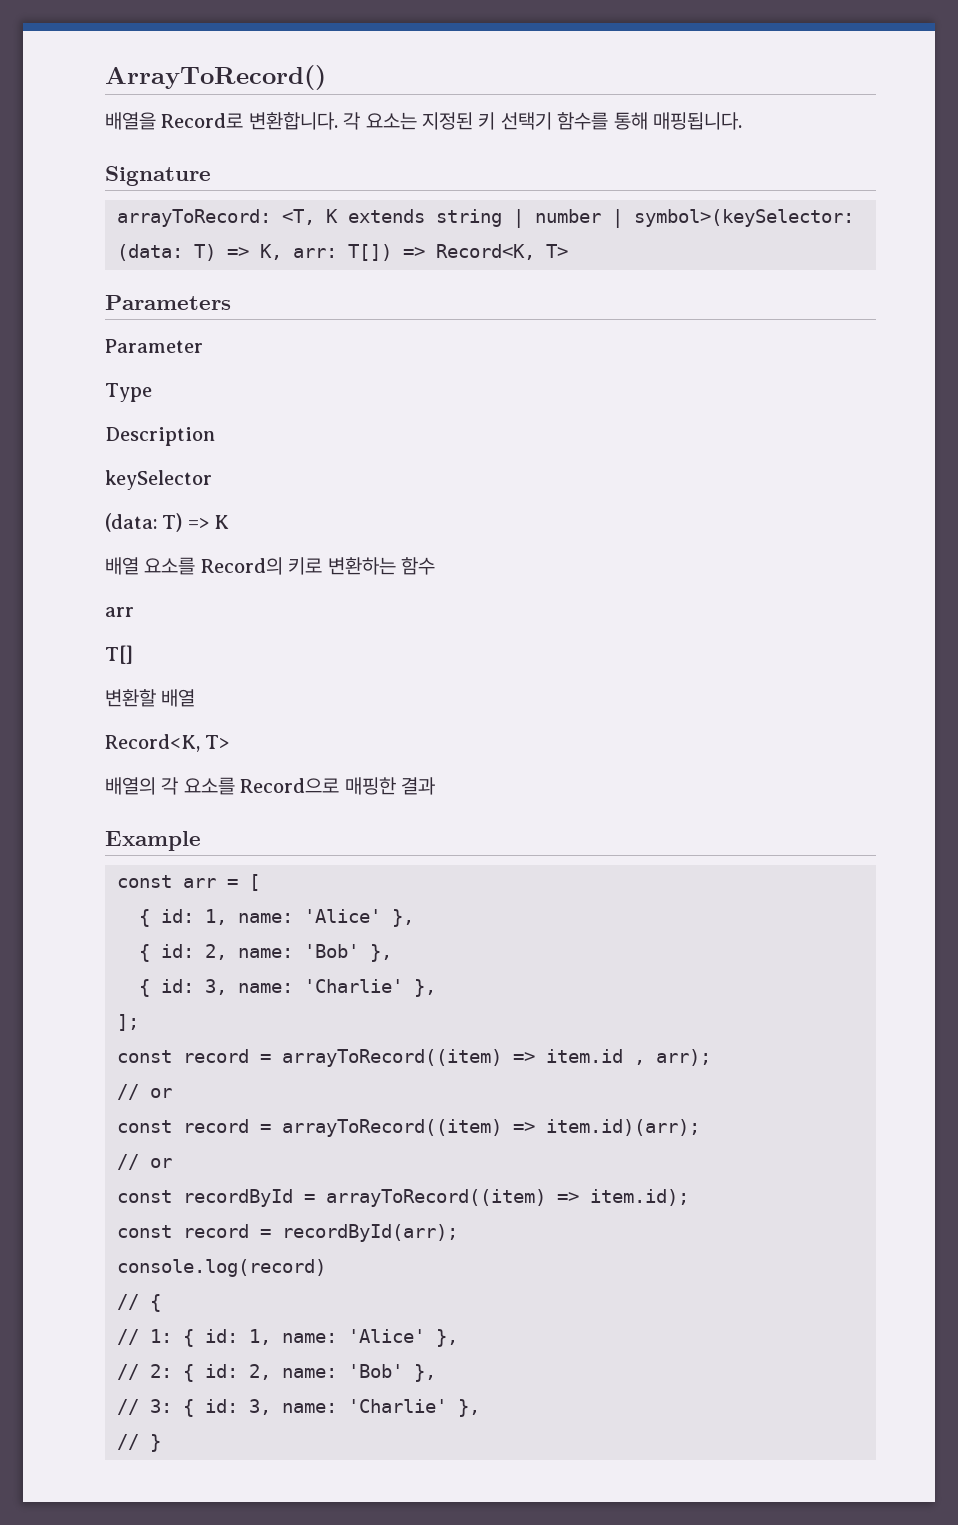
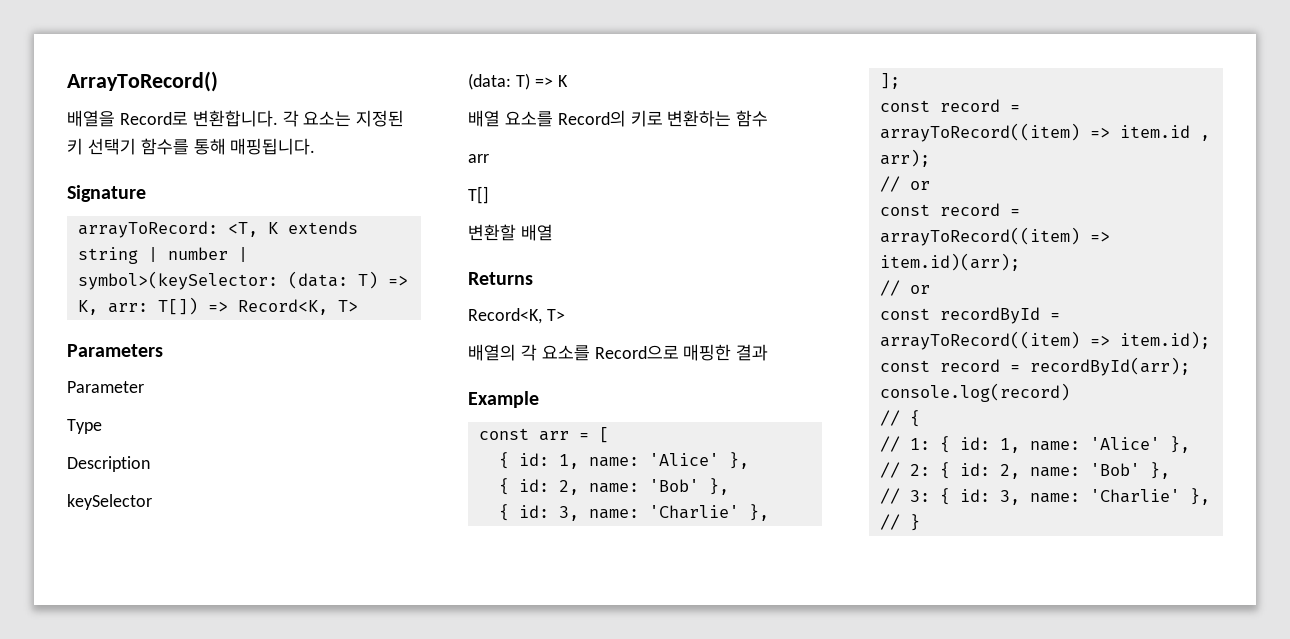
+ Returns

